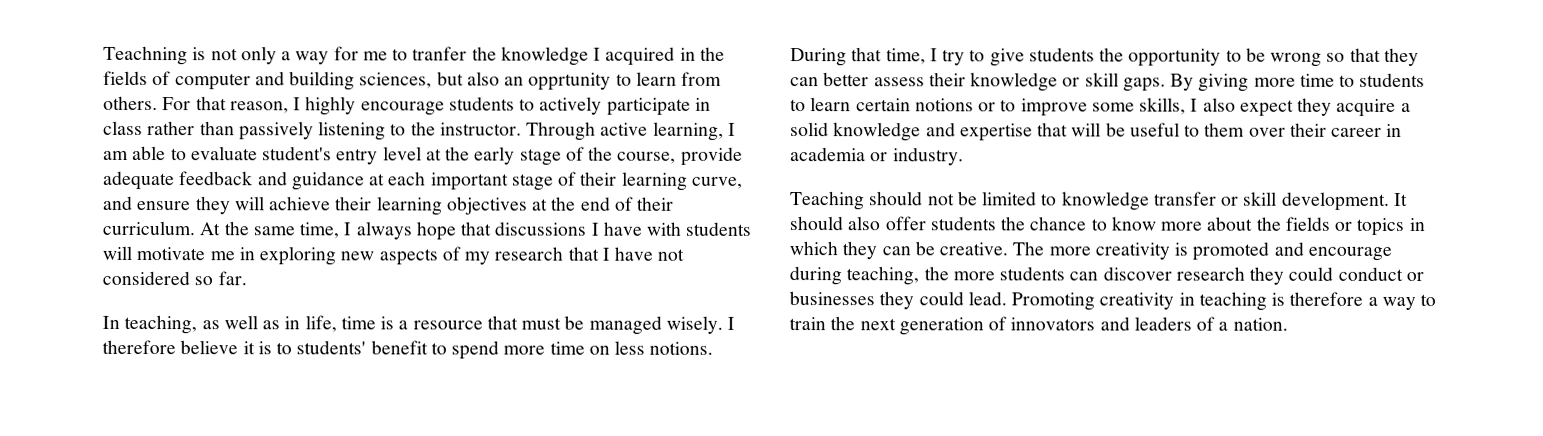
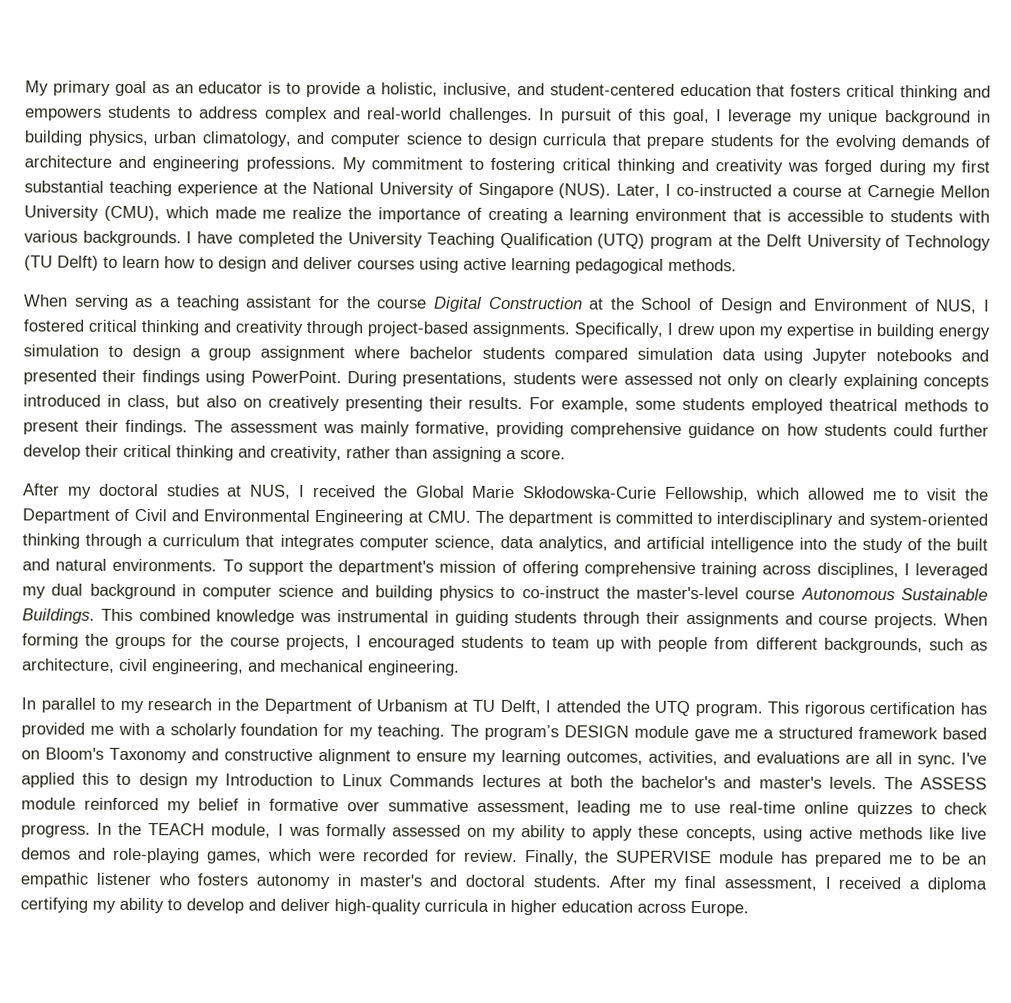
- Teachning is not only a way for me to tranfer the knowledge I acquired in the fields of computer and building sciences, but also an opprtunity to learn from others. For that reason, I highly encourage students to actively participate in class rather than passively listening to the instructor. Through active learning, I am able to evaluate student's entry level at the early stage of the course, provide adequate feedback and guidance at each important stage of their learning curve, and ensure they will achieve their learning objectives at the end of their curriculum. At the same time, I always hope that discussions I have with students will motivate me in exploring new aspects of my research that I have not considered so far.
- In teaching, as well as in life, time is a resource that must be managed wisely. I therefore believe it is to students' benefit to spend more time on less notions. During that time, I try to give students the opportunity to be wrong so that they can better assess their knowledge or skill gaps. By giving more time to students to learn certain notions or to improve some skills, I also expect they acquire a solid knowledge and expertise that will be useful to them over their career in academia or industry.
- Teaching should not be limited to knowledge transfer or skill development. It should also offer students the chance to know more about the fields or topics in which they can be creative. The more creativity is promoted and encourage during teaching, the more students can discover research they could conduct or businesses they could lead. Promoting creativity in teaching is therefore a way to train the next generation of innovators and leaders of a nation.
+ My primary goal as an educator is to provide a holistic, inclusive, and student-centered education that fosters critical thinking and empowers students to address complex and real-world challenges. In pursuit of this goal, I leverage my unique background in building physics, urban climatology, and computer science to design curricula that prepare students for the evolving demands of architecture and engineering professions. My commitment to fostering critical thinking and creativity was forged during my first substantial teaching experience at the National University of Singapore (NUS). Later, I co-instructed a course at Carnegie Mellon University (CMU), which made me realize the importance of creating a learning environment that is accessible to students with various backgrounds. I have completed the University Teaching Qualification (UTQ) program at the Delft University of Technology (TU Delft) to learn how to design and deliver courses using active learning pedagogical methods.
+ When serving as a teaching assistant for the course Digital Construction at the School of Design and Environment of NUS, I fostered critical thinking and creativity through project-based assignments. Specifically, I drew upon my expertise in building energy simulation to design a group assignment where bachelor students compared simulation data using Jupyter notebooks and presented their findings using PowerPoint. During presentations, students were assessed not only on clearly explaining concepts introduced in class, but also on creatively presenting their results. For example, some students employed theatrical methods to present their findings. The assessment was mainly formative, providing comprehensive guidance on how students could further develop their critical thinking and creativity, rather than assigning a score.
+ After my doctoral studies at NUS, I received the Global Marie Skłodowska-Curie Fellowship, which allowed me to visit the Department of Civil and Environmental Engineering at CMU. The department is committed to interdisciplinary and system-oriented thinking through a curriculum that integrates computer science, data analytics, and artificial intelligence into the study of the built and natural environments. To support the department's mission of offering comprehensive training across disciplines, I leveraged my dual background in computer science and building physics to co-instruct the master's-level course Autonomous Sustainable Buildings. This combined knowledge was instrumental in guiding students through their assignments and course projects. When forming the groups for the course projects, I encouraged students to team up with people from different backgrounds, such as architecture, civil engineering, and mechanical engineering.
+ In parallel to my research in the Department of Urbanism at TU Delft, I attended the UTQ program. This rigorous certification has provided me with a scholarly foundation for my teaching. The program’s DESIGN module gave me a structured framework based on Bloom's Taxonomy and constructive alignment to ensure my learning outcomes, activities, and evaluations are all in sync. I've applied this to design my Introduction to Linux Commands lectures at both the bachelor's and master's levels. The ASSESS module reinforced my belief in formative over summative assessment, leading me to use real-time online quizzes to check progress. In the TEACH module, I was formally assessed on my ability to apply these concepts, using active methods like live demos and role-playing games, which were recorded for review. Finally, the SUPERVISE module has prepared me to be an empathic listener who fosters autonomy in master's and doctoral students. After my final assessment, I received a diploma certifying my ability to develop and deliver high-quality curricula in higher education across Europe.

